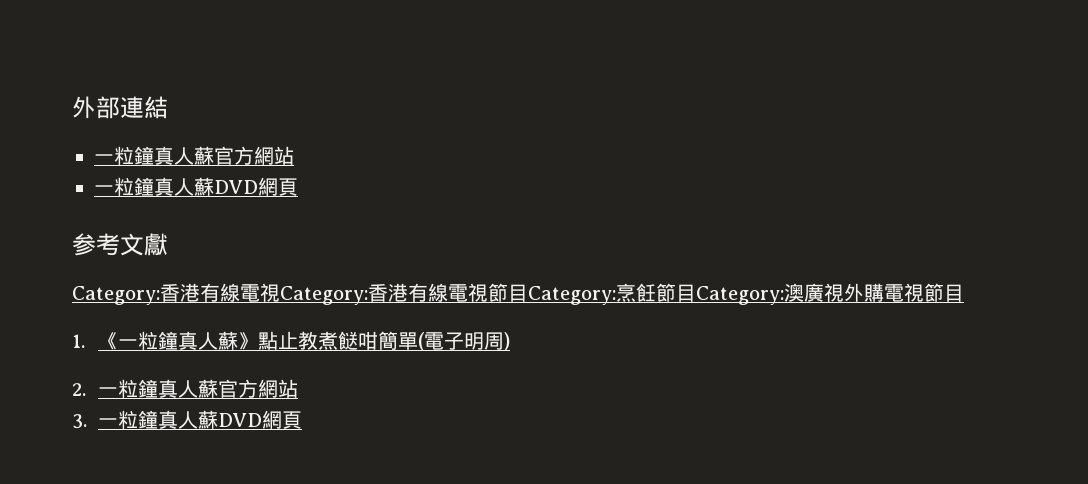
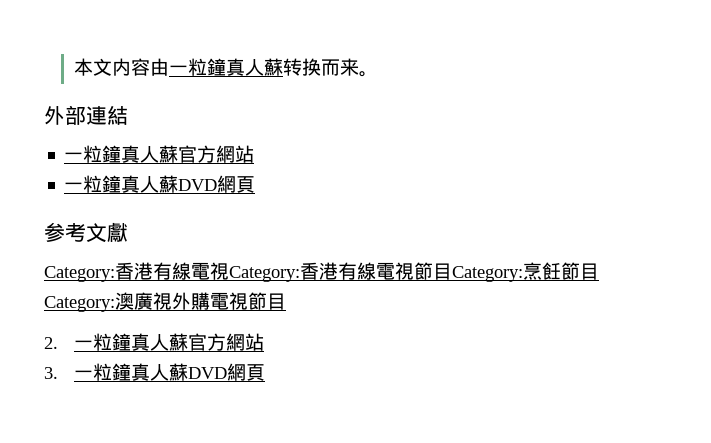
+ 本文内容由一粒鐘真人蘇转换而来。
- 1.《一粒鐘真人蘇》點止教煮餸咁簡單(電子明周)

